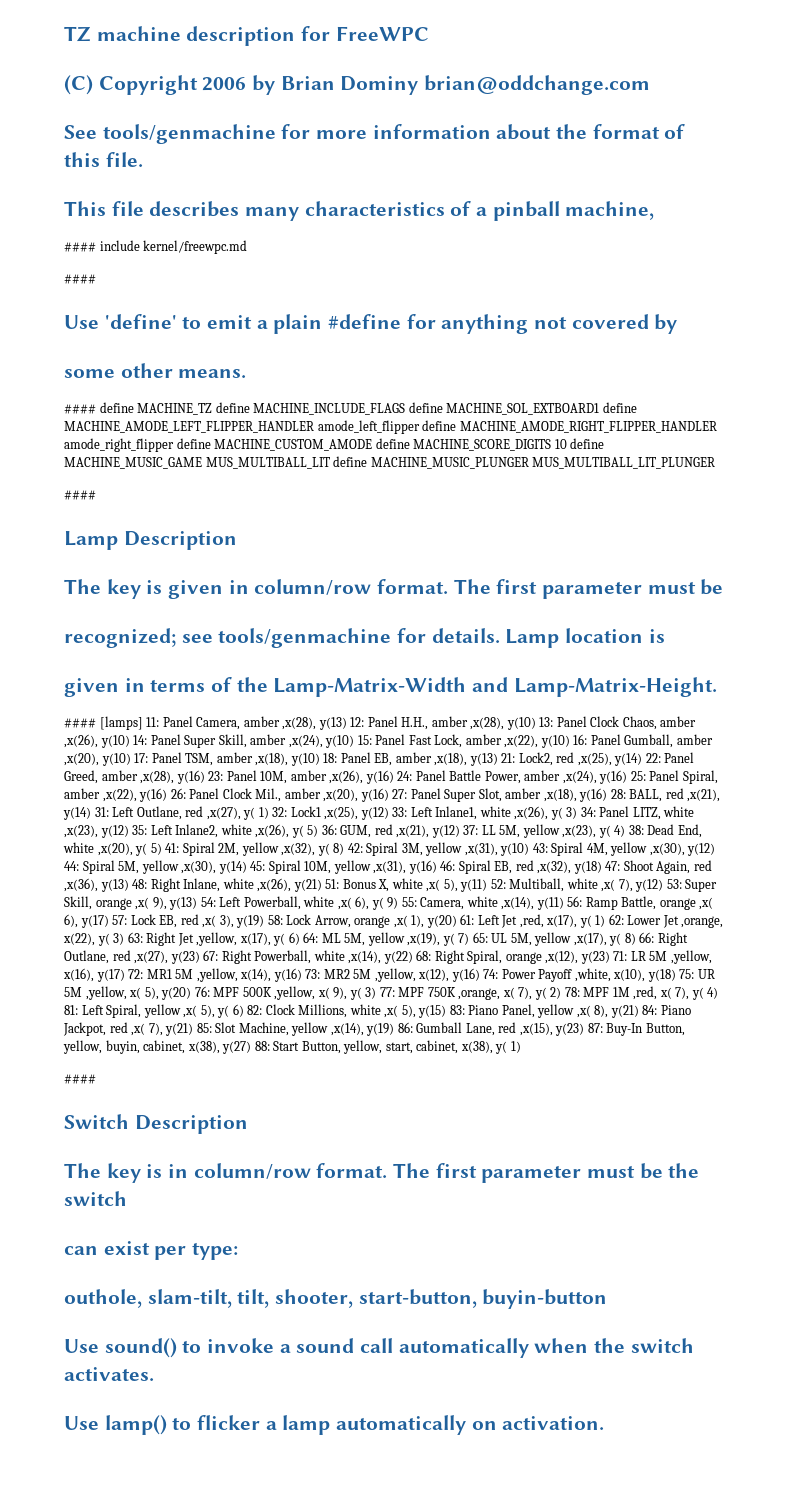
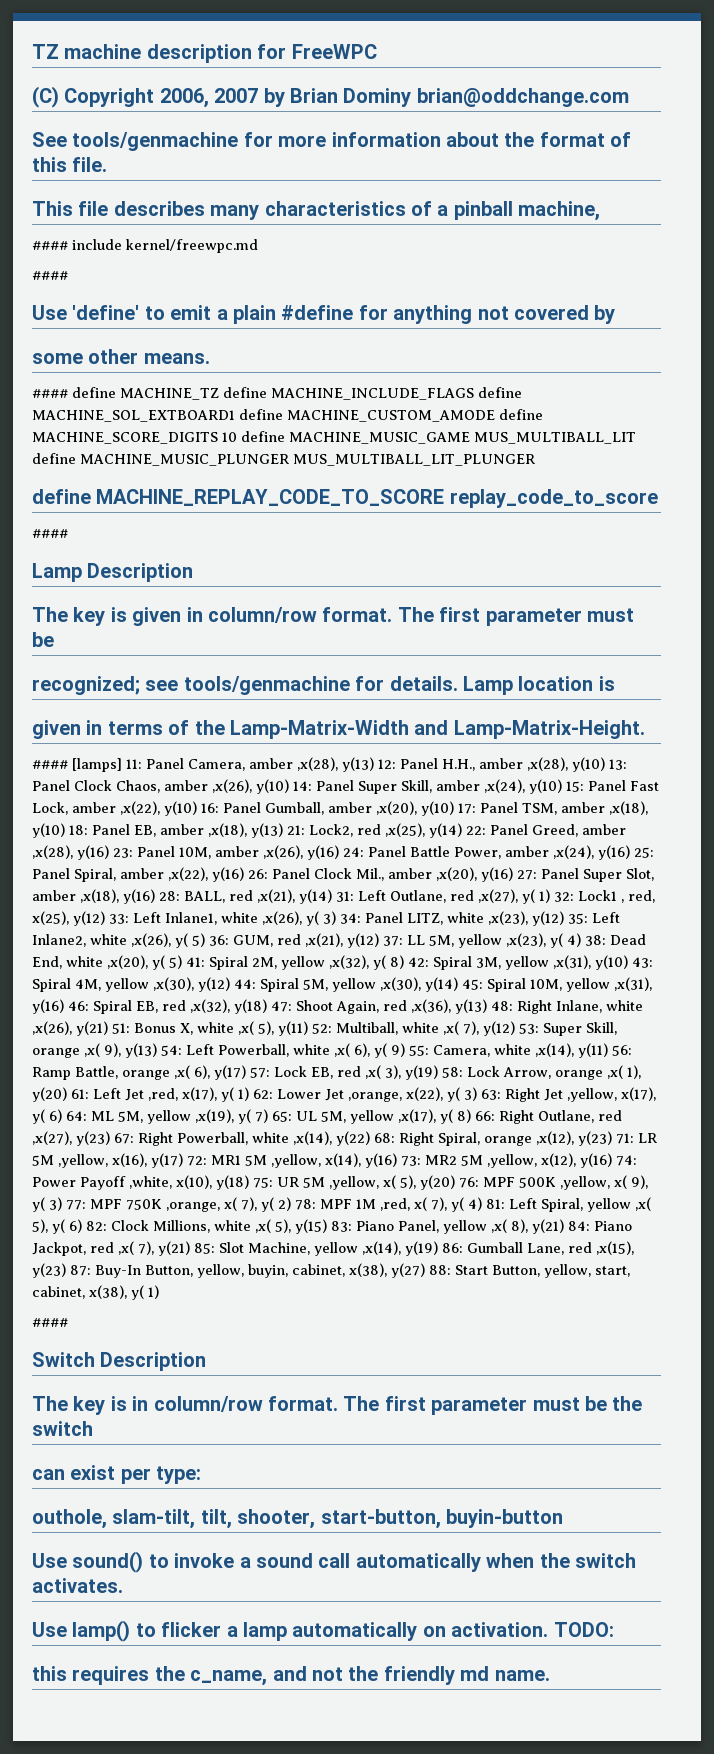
- (C) Copyright 2006 by Brian Dominy brian@oddchange.com
+ (C) Copyright 2006, 2007 by Brian Dominy brian@oddchange.com
- #### define MACHINE_TZ define MACHINE_INCLUDE_FLAGS define MACHINE_SOL_EXTBOARD1 define MACHINE_AMODE_LEFT_FLIPPER_HANDLER amode_left_flipper define MACHINE_AMODE_RIGHT_FLIPPER_HANDLER amode_right_flipper define MACHINE_CUSTOM_AMODE define MACHINE_SCORE_DIGITS 10 define MACHINE_MUSIC_GAME MUS_MULTIBALL_LIT define MACHINE_MUSIC_PLUNGER MUS_MULTIBALL_LIT_PLUNGER
+ #### define MACHINE_TZ define MACHINE_INCLUDE_FLAGS define MACHINE_SOL_EXTBOARD1 define MACHINE_CUSTOM_AMODE define MACHINE_SCORE_DIGITS 10 define MACHINE_MUSIC_GAME MUS_MULTIBALL_LIT define MACHINE_MUSIC_PLUNGER MUS_MULTIBALL_LIT_PLUNGER
+ define MACHINE_REPLAY_CODE_TO_SCORE replay_code_to_score
- Lock1 ,x(25), y(12) 33:
+ Lock1 , red, x(25), y(12) 33:
+ TODO:
+ this requires the c_name, and not the friendly md name.

